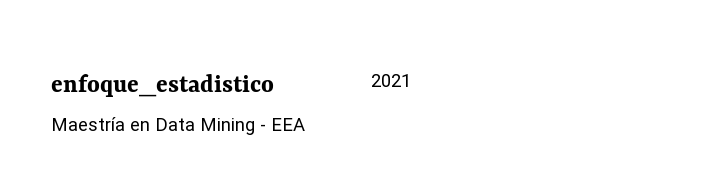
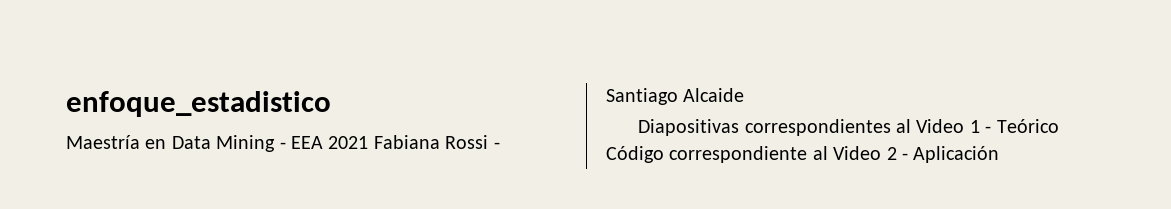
- Maestría en Data Mining - EEA 2021
+ Maestría en Data Mining - EEA 2021 Fabiana Rossi - Santiago Alcaide
+ Diapositivas correspondientes al Video 1 - Teórico Código correspondiente al Video 2 - Aplicación

